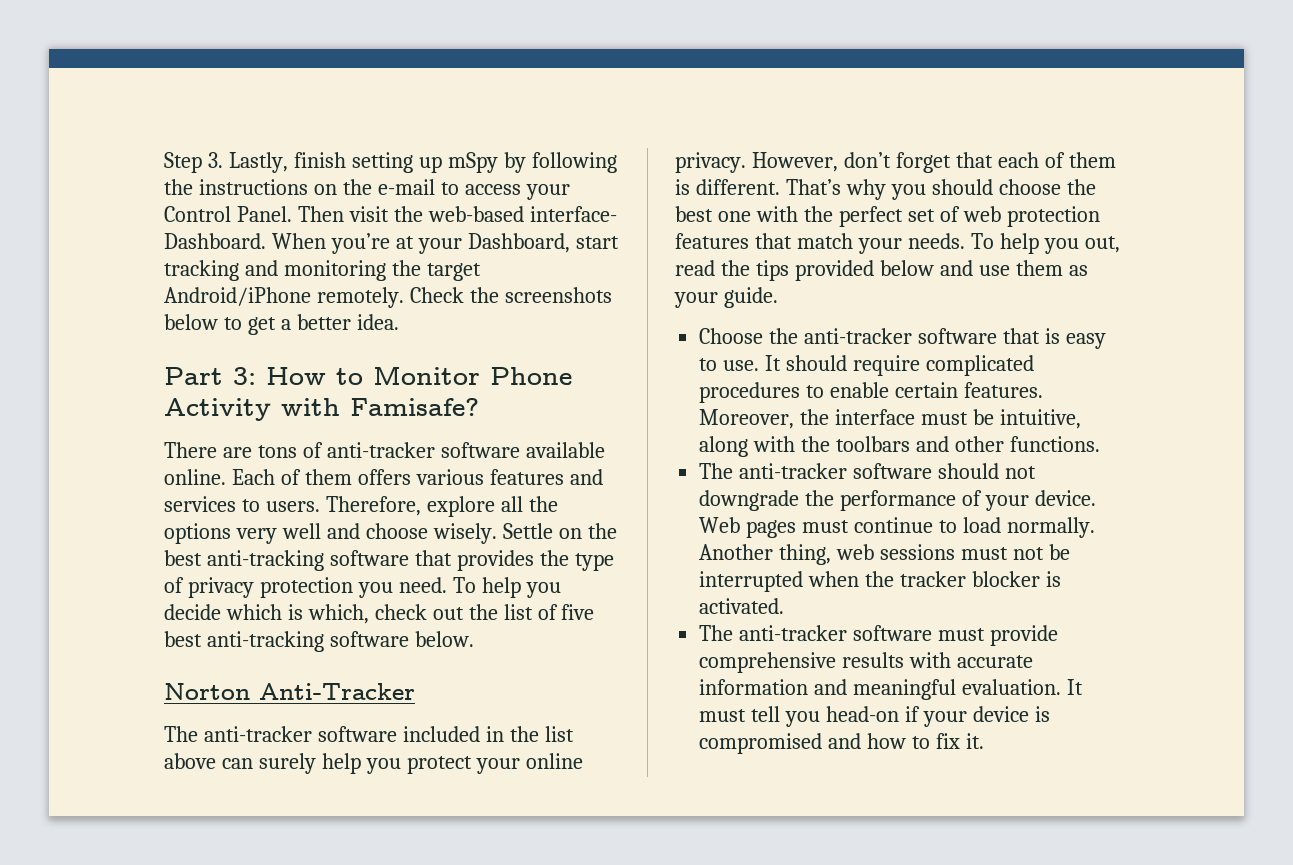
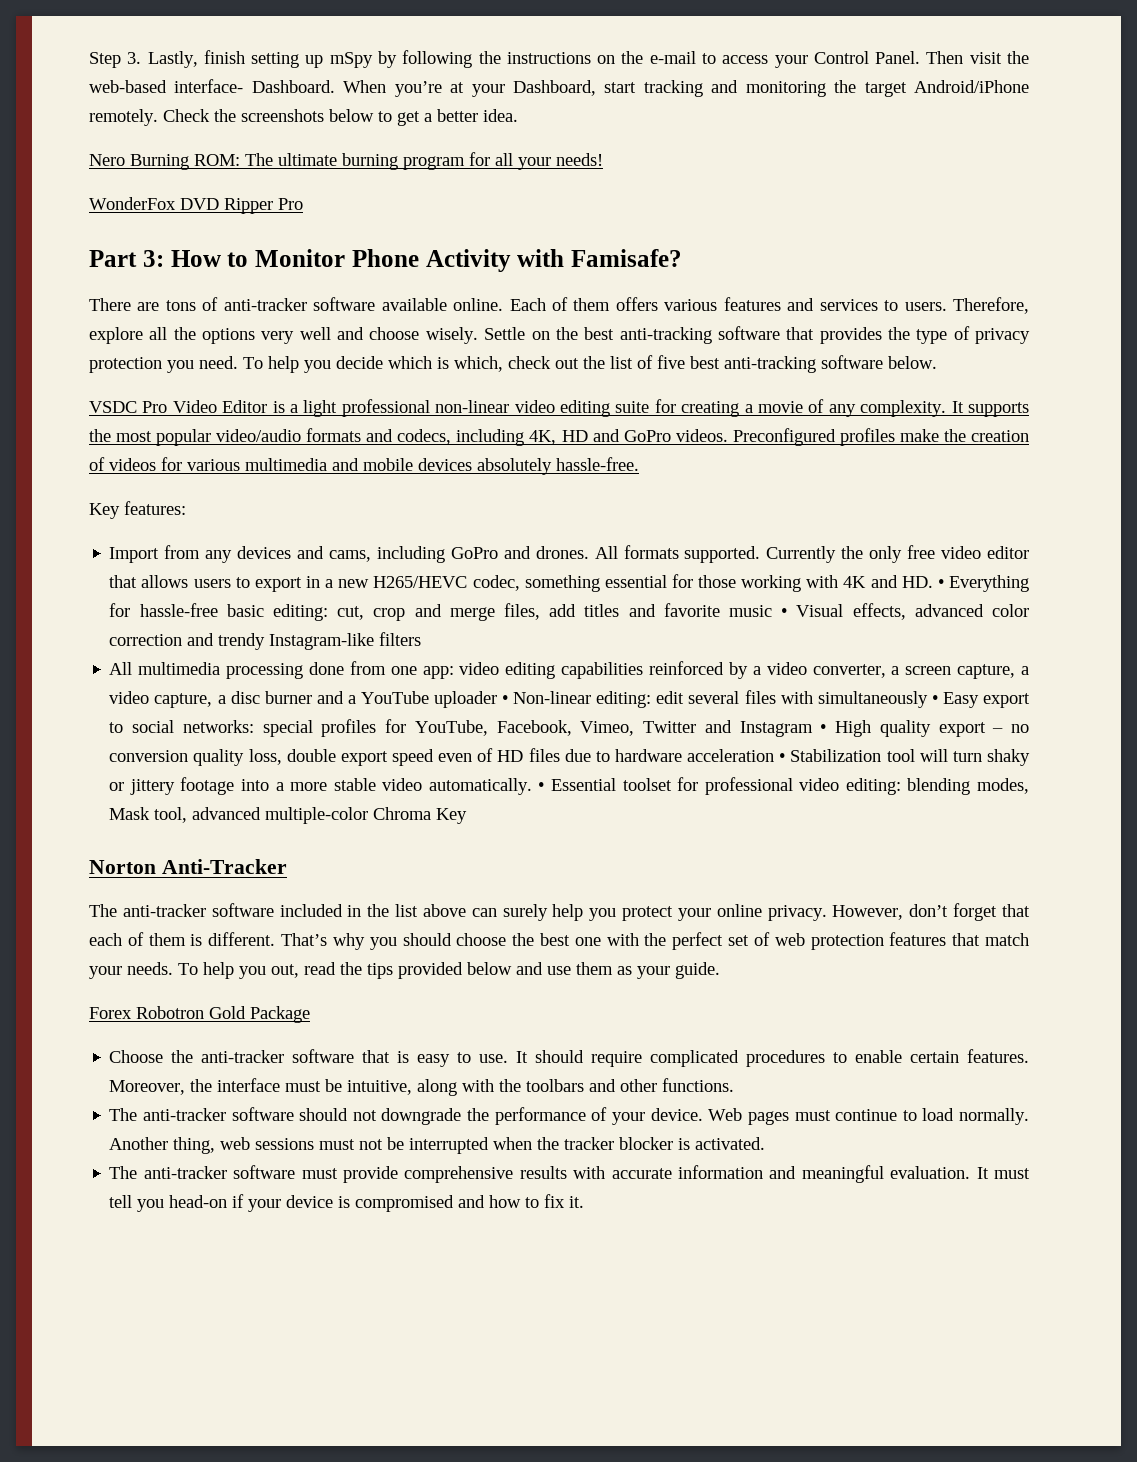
+ Nero Burning ROM: The ultimate burning program for all your needs!
+ WonderFox DVD Ripper Pro
+ VSDC Pro Video Editor is a light professional non-linear video editing suite for creating a movie of any complexity. It supports the most popular video/audio formats and codecs, including 4K, HD and GoPro videos. Preconfigured profiles make the creation of videos for various multimedia and mobile devices absolutely hassle-free.
+ Key features:
+ Import from any devices and cams, including GoPro and drones. All formats supported. Сurrently the only free video editor that allows users to export in a new H265/HEVC codec, something essential for those working with 4K and HD. • Everything for hassle-free basic editing: cut, crop and merge files, add titles and favorite music • Visual effects, advanced color correction and trendy Instagram-like filters
+ All multimedia processing done from one app: video editing capabilities reinforced by a video converter, a screen capture, a video capture, a disc burner and a YouTube uploader • Non-linear editing: edit several files with simultaneously • Easy export to social networks: special profiles for YouTube, Facebook, Vimeo, Twitter and Instagram • High quality export – no conversion quality loss, double export speed even of HD files due to hardware acceleration • Stabilization tool will turn shaky or jittery footage into a more stable video automatically. • Essential toolset for professional video editing: blending modes, Mask tool, advanced multiple-color Chroma Key
+ Forex Robotron Gold Package

